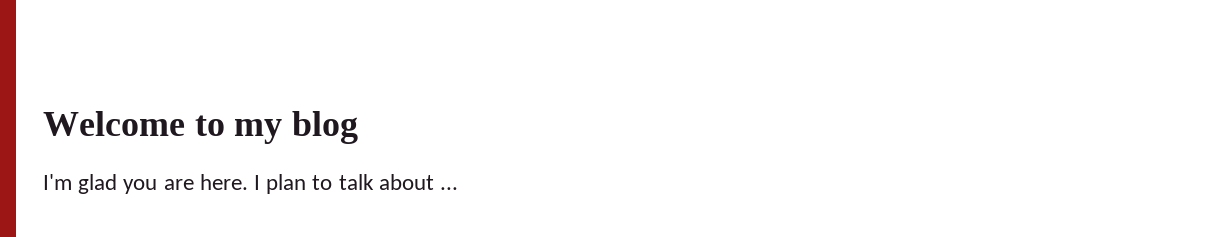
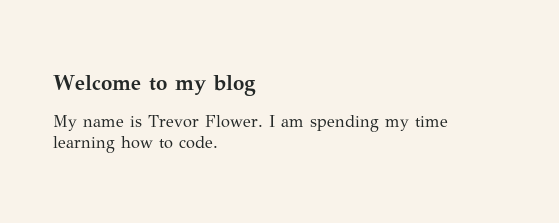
- I'm glad you are here. I plan to talk about ...
+ My name is Trevor Flower. I am spending my time learning how to code.

